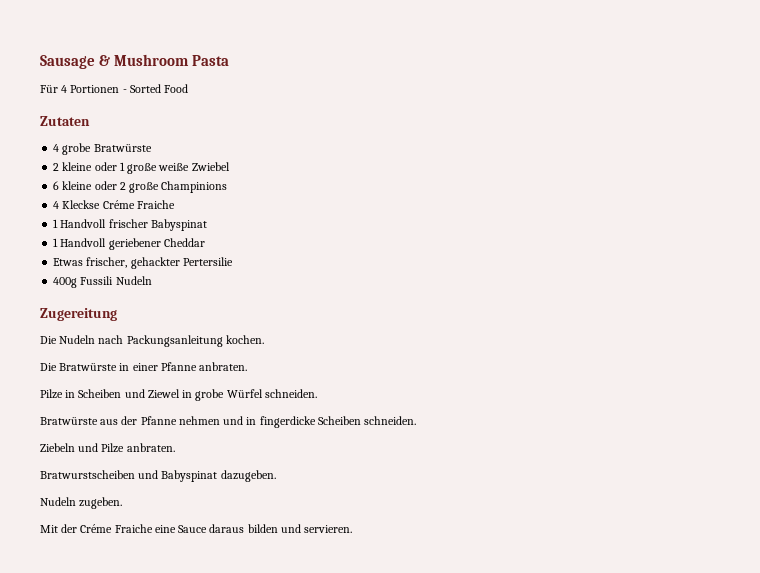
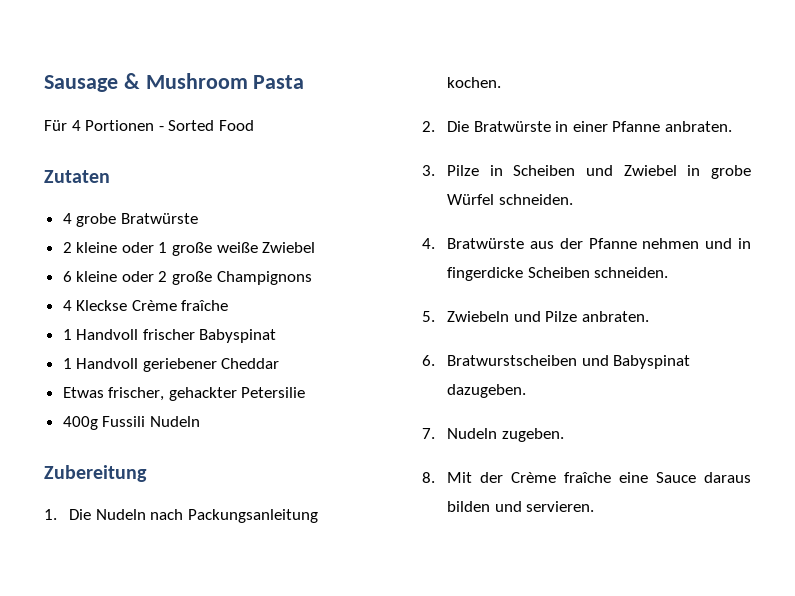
- 6 kleine oder 2 große Champinions
+ 6 kleine oder 2 große Champignons
- 4 Kleckse Créme Fraiche
+ 4 Kleckse Crème fraîche
- Etwas frischer, gehackter Pertersilie
+ Etwas frischer, gehackter Petersilie
- Zugereitung
- Die Nudeln nach Packungsanleitung kochen.
+ Zubereitung
+ 1. Die Nudeln nach Packungsanleitung kochen.
- Die Bratwürste in einer Pfanne anbraten.
+ 2. Die Bratwürste in einer Pfanne anbraten.
- Pilze in Scheiben und Ziewel in grobe Würfel schneiden.
+ 3. Pilze in Scheiben und Zwiebel in grobe Würfel schneiden.
- Bratwürste aus der Pfanne nehmen und in fingerdicke Scheiben schneiden.
+ 4. Bratwürste aus der Pfanne nehmen und in fingerdicke Scheiben schneiden.
- Ziebeln und Pilze anbraten.
+ 5. Zwiebeln und Pilze anbraten.
- Bratwurstscheiben und Babyspinat dazugeben.
+ 6. Bratwurstscheiben und Babyspinat dazugeben.
- Nudeln zugeben.
+ 7. Nudeln zugeben.
- Mit der Créme Fraiche eine Sauce daraus bilden und servieren.
+ 8. Mit der Crème fraîche eine Sauce daraus bilden und servieren.

